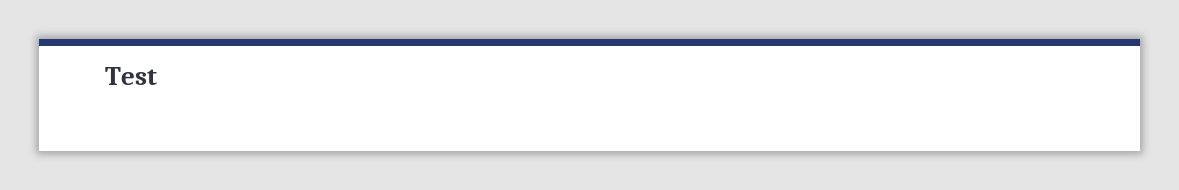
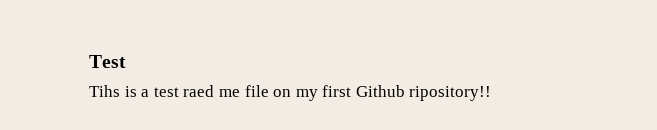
+ Tihs is a test raed me file on my first Github ripository!!

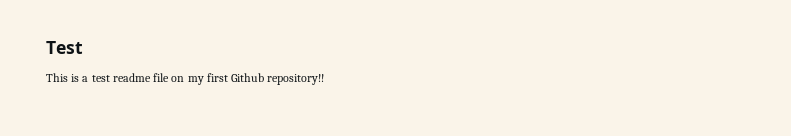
- Tihs is a test raed me file on my first Github ripository!!
+ This is a test readme file on my first Github repository!!

